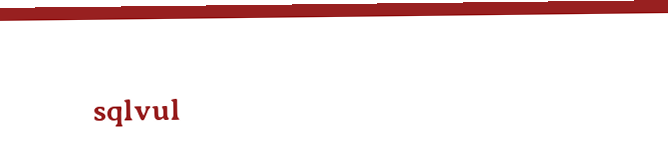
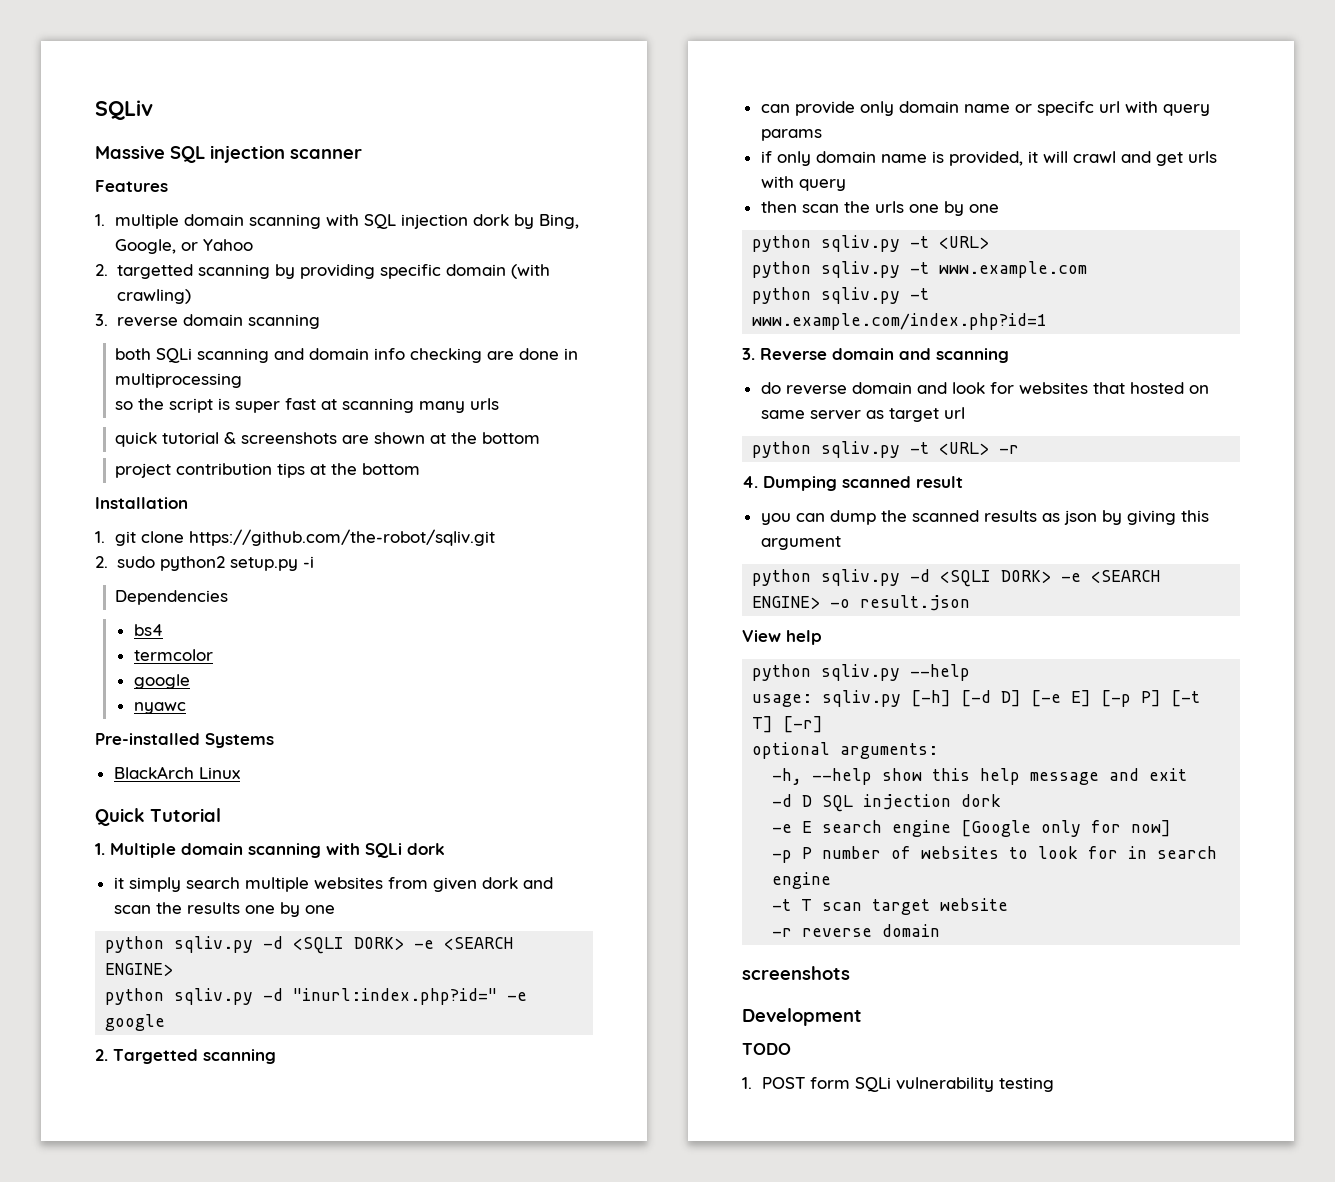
- sqlvul
+ SQLiv
+ Massive SQL injection scanner
+ Features
+ 1. multiple domain scanning with SQL injection dork by Bing, Google, or Yahoo
+ 2. targetted scanning by providing specific domain (with crawling)
+ 3. reverse domain scanning
+ both SQLi scanning and domain info checking are done in multiprocessing
+ so the script is super fast at scanning many urls
+ quick tutorial & screenshots are shown at the bottom
+ project contribution tips at the bottom
+ Installation
+ 1. git clone https://github.com/the-robot/sqliv.git
+ 2. sudo python2 setup.py -i
+ Dependencies
+ bs4
+ termcolor
+ google
+ nyawc
+ Pre-installed Systems
+ BlackArch Linux
+ Quick Tutorial
+ 1. Multiple domain scanning with SQLi dork
+ it simply search multiple websites from given dork and scan the results one by one
+ python sqliv.py -d <SQLI DORK> -e <SEARCH ENGINE>
+ python sqliv.py -d "inurl:index.php?id=" -e google
+ 2. Targetted scanning
+ can provide only domain name or specifc url with query params
+ if only domain name is provided, it will crawl and get urls with query
+ then scan the urls one by one
+ python sqliv.py -t <URL>
+ python sqliv.py -t www.example.com
+ python sqliv.py -t www.example.com/index.php?id=1
+ 3. Reverse domain and scanning
+ do reverse domain and look for websites that hosted on same server as target url
+ python sqliv.py -t <URL> -r
+ 4. Dumping scanned result
+ you can dump the scanned results as json by giving this argument
+ python sqliv.py -d <SQLI DORK> -e <SEARCH ENGINE> -o result.json
+ View help
+ python sqliv.py --help
+ usage: sqliv.py [-h] [-d D] [-e E] [-p P] [-t T] [-r]
+ optional arguments:
+ -h, --help show this help message and exit
+ -d D SQL injection dork
+ -e E search engine [Google only for now]
+ -p P number of websites to look for in search engine
+ -t T scan target website
+ -r reverse domain
+ screenshots
+ Development
+ TODO
+ 1. POST form SQLi vulnerability testing

